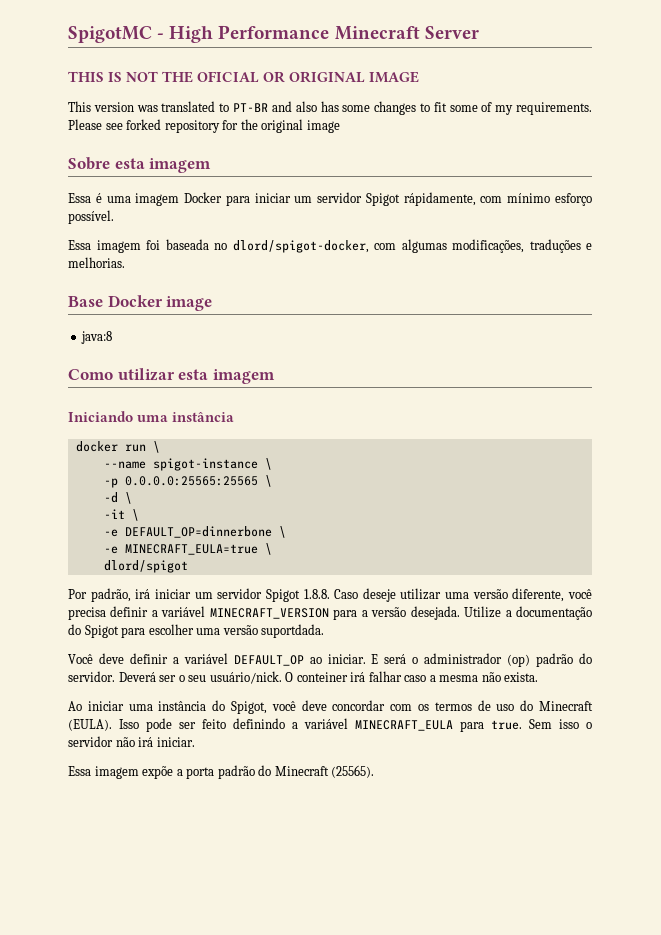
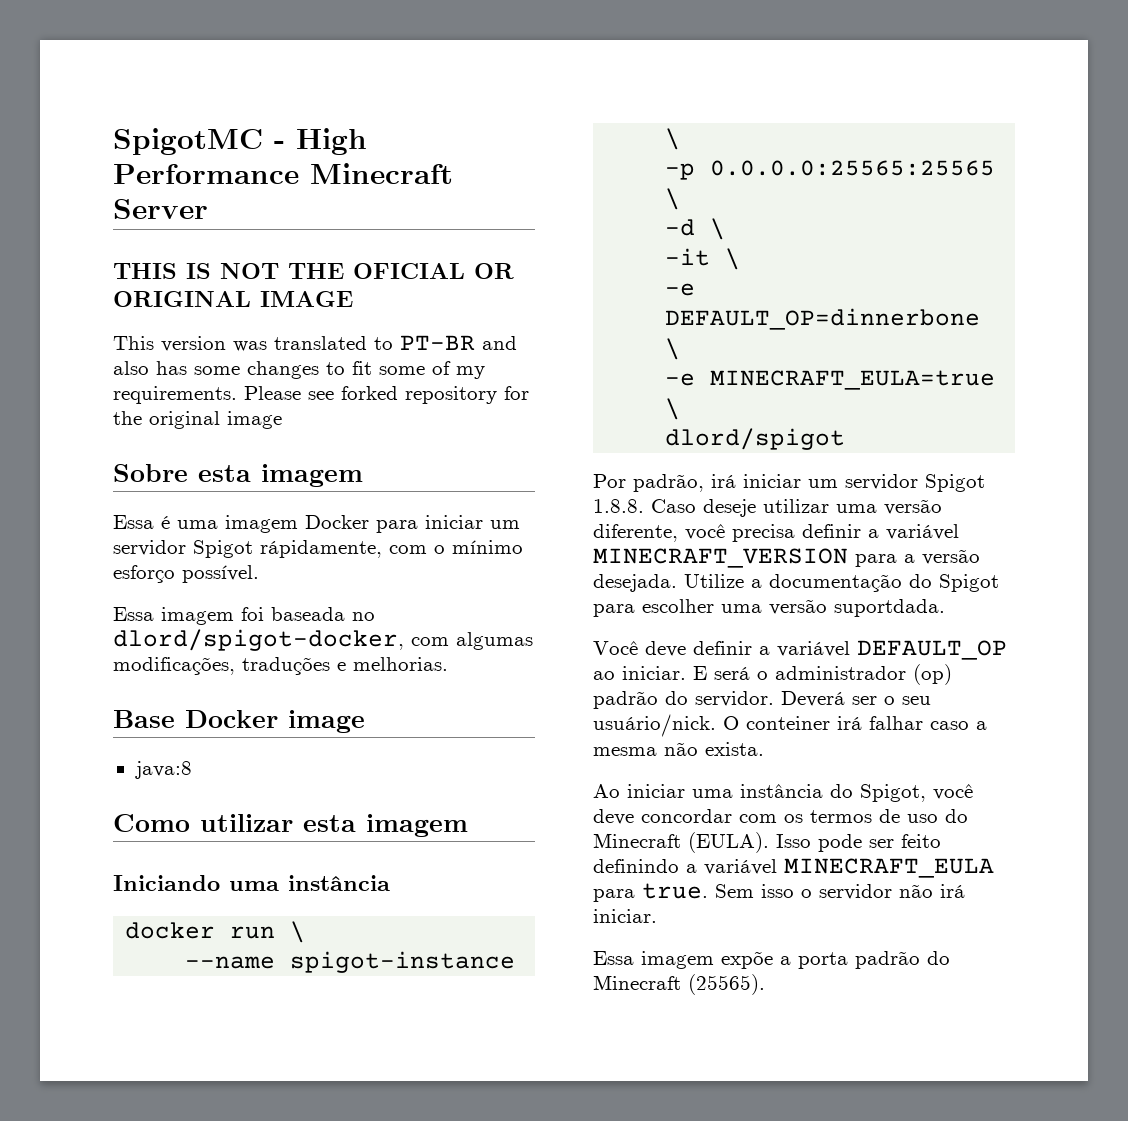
- Essa é uma imagem Docker para iniciar um servidor Spigot rápidamente, com mínimo esforço possível.
+ Essa é uma imagem Docker para iniciar um servidor Spigot rápidamente, com o mínimo esforço possível.

